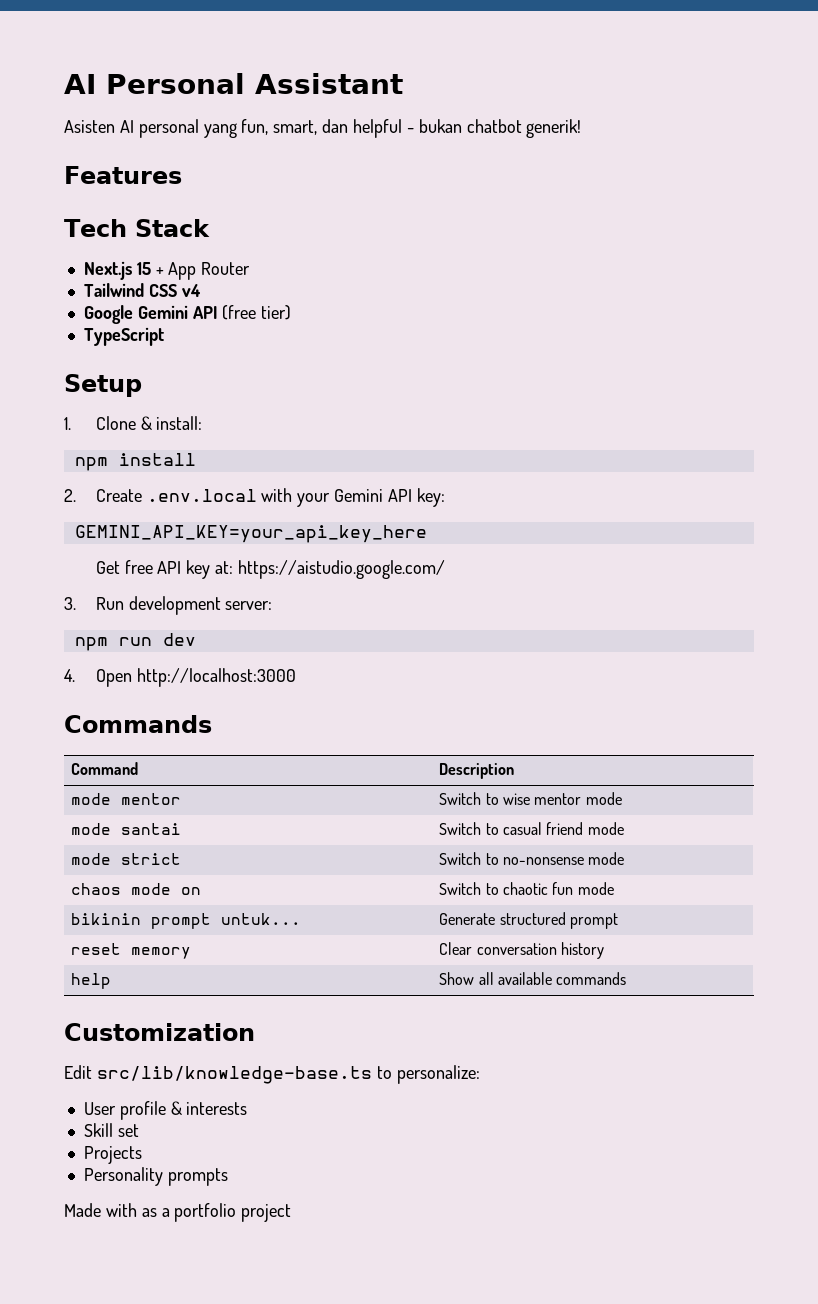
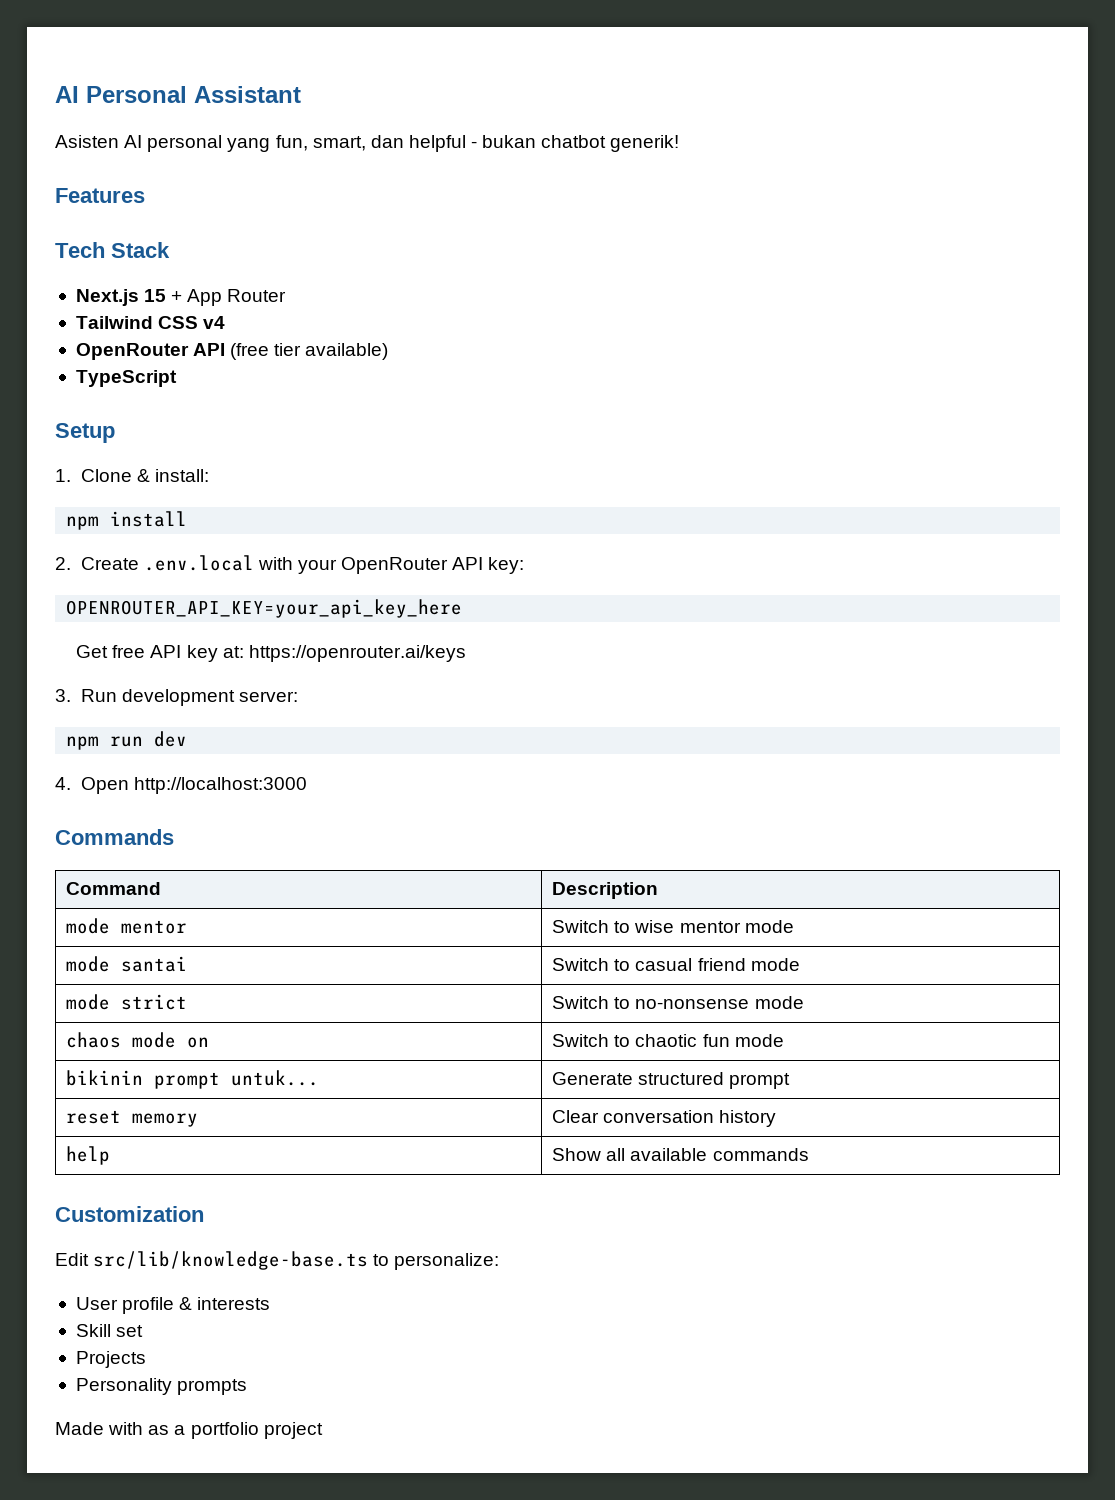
- Google Gemini API (free tier)
+ OpenRouter API (free tier available)
- 2. Create .env.local with your Gemini API key:
+ 2. Create .env.local with your OpenRouter API key:
- GEMINI_API_KEY=your_api_key_here
+ OPENROUTER_API_KEY=your_api_key_here
- Get free API key at: https://aistudio.google.com/
+ Get free API key at: https://openrouter.ai/keys

